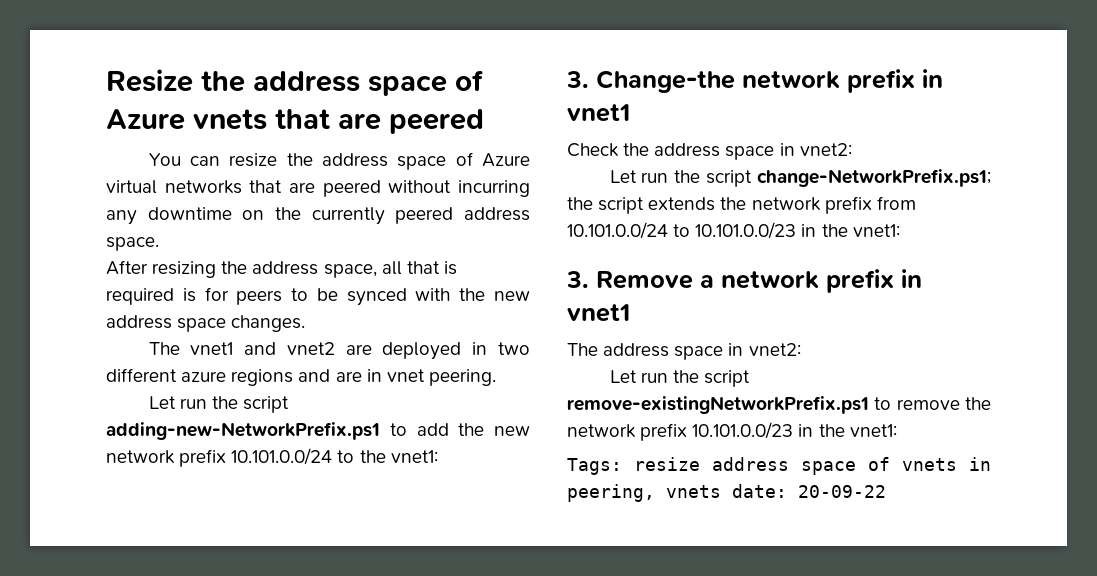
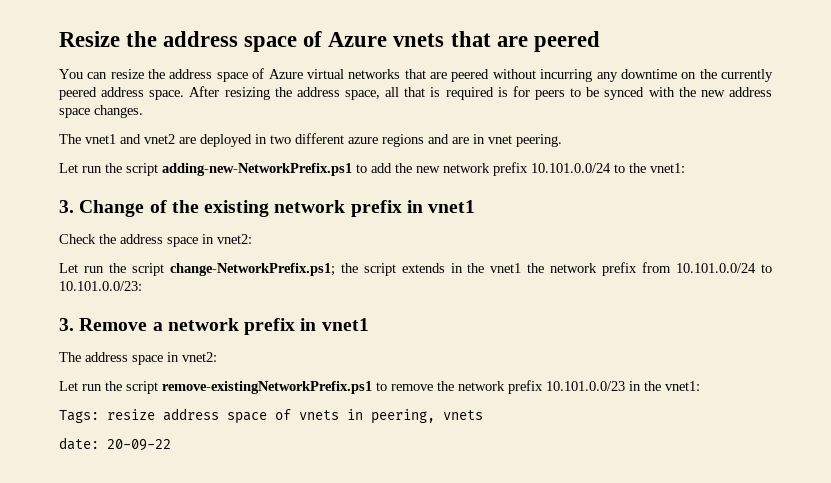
- You can resize the address space of Azure virtual networks that are peered without incurring any downtime on the currently peered address space.
- After resizing the address space, all that is required is for peers to be synced with the new address space changes.
+ You can resize the address space of Azure virtual networks that are peered without incurring any downtime on the currently peered address space. After resizing the address space, all that is required is for peers to be synced with the new address space changes.
- 3. Change-the network prefix in vnet1
+ 3. Change of the existing network prefix in vnet1
- Let run the script change-NetworkPrefix.ps1; the script extends the network prefix from 10.101.0.0/24 to 10.101.0.0/23 in the vnet1:
+ Let run the script change-NetworkPrefix.ps1; the script extends in the vnet1 the network prefix from 10.101.0.0/24 to 10.101.0.0/23:
- Tags: resize address space of vnets in peering, vnets date: 20-09-22
+ Tags: resize address space of vnets in peering, vnets
+ date: 20-09-22

